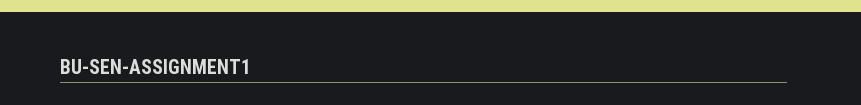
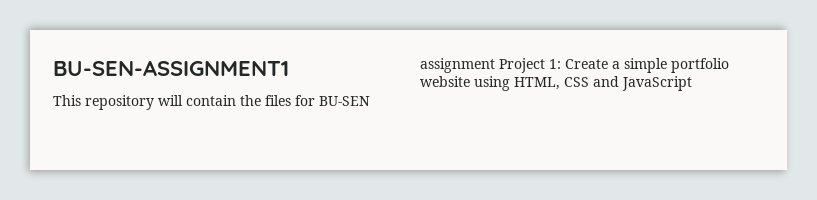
+ This repository will contain the files for BU-SEN assignment Project 1: Create a simple portfolio website using HTML, CSS and JavaScript

